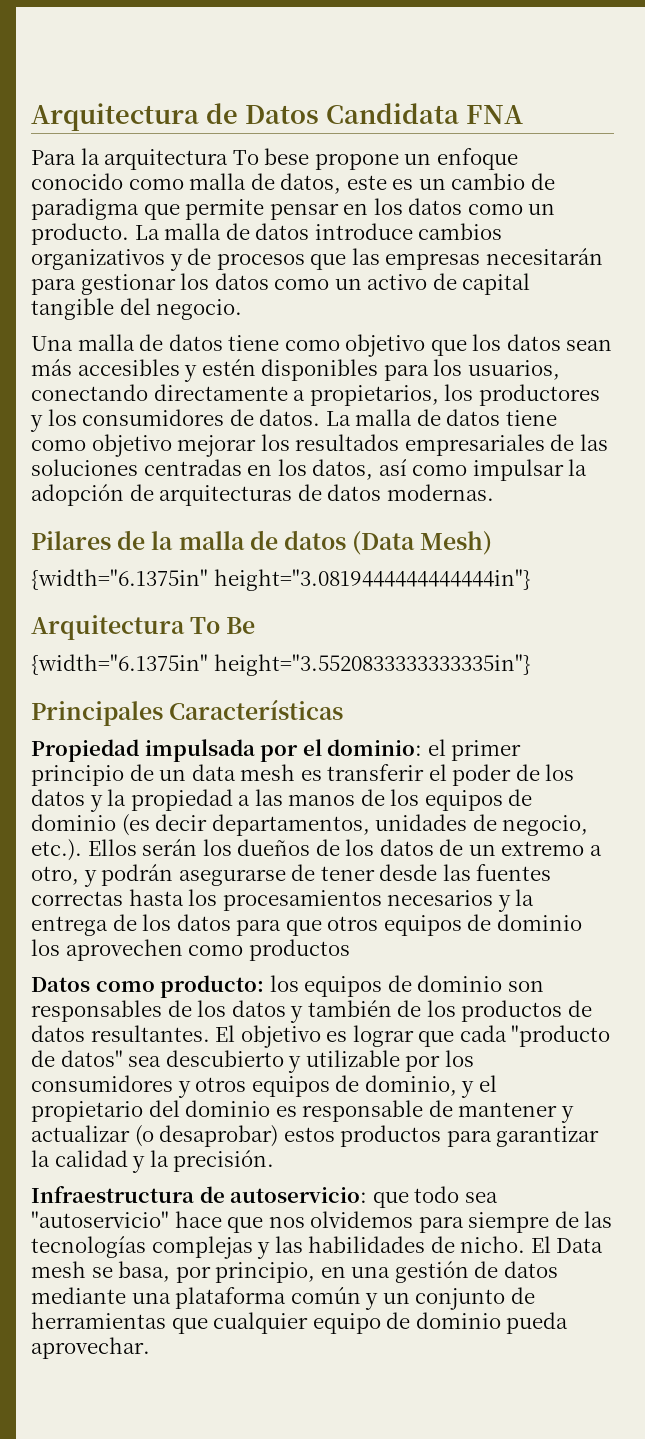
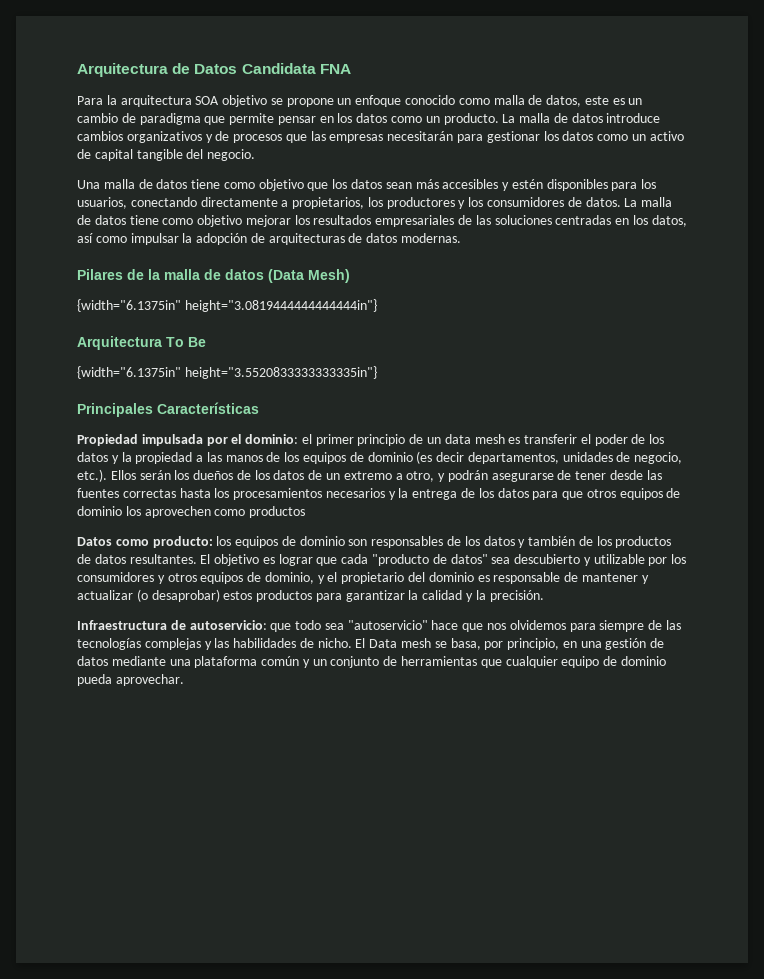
- Para la arquitectura To bese propone un enfoque conocido como malla de datos, este es un cambio de paradigma que permite pensar en los datos como un producto.
+ Para la arquitectura SOA objetivo se propone un enfoque conocido como malla de datos, este es un cambio de paradigma que permite pensar en los datos como un producto.

